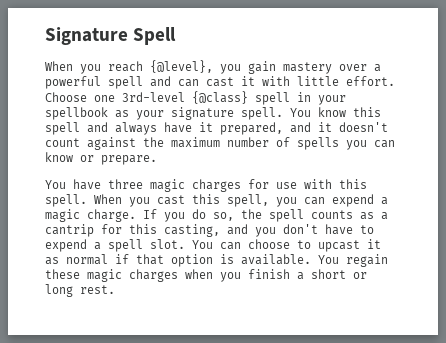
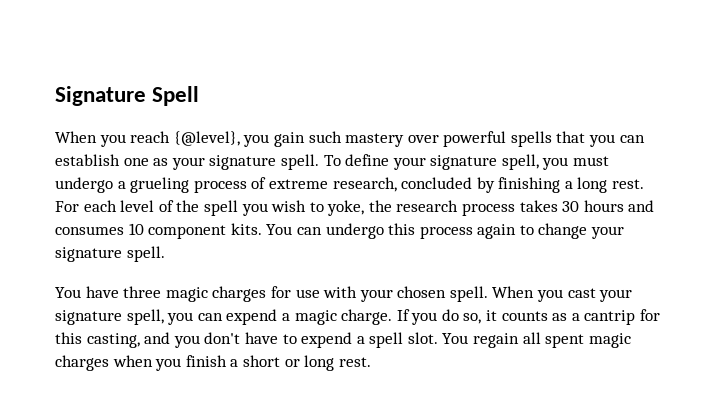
- When you reach {@level}, you gain mastery over a powerful spell and can cast it with little effort. Choose one 3rd-level {@class} spell in your spellbook as your signature spell. You know this spell and always have it prepared, and it doesn't count against the maximum number of spells you can know or prepare.
+ When you reach {@level}, you gain such mastery over powerful spells that you can establish one as your signature spell. To define your signature spell, you must undergo a grueling process of extreme research, concluded by finishing a long rest. For each level of the spell you wish to yoke, the research process takes 30 hours and consumes 10 component kits. You can undergo this process again to change your signature spell.
- You have three magic charges for use with this spell.
+ You have three magic charges for use with your chosen spell.
- When you cast this spell, you can expend a magic charge.
+ When you cast your signature spell, you can expend a magic charge.
- If you do so, the spell counts as a cantrip for this casting, and you don't have to expend a spell slot.
+ If you do so, it counts as a cantrip for this casting, and you don't have to expend a spell slot.
- You can choose to upcast it as normal if that option is available. You regain these magic charges when you finish a short or long rest.
+ You regain all spent magic charges when you finish a short or long rest.

